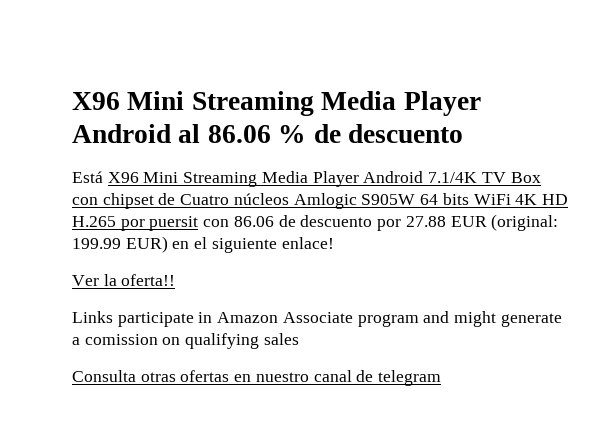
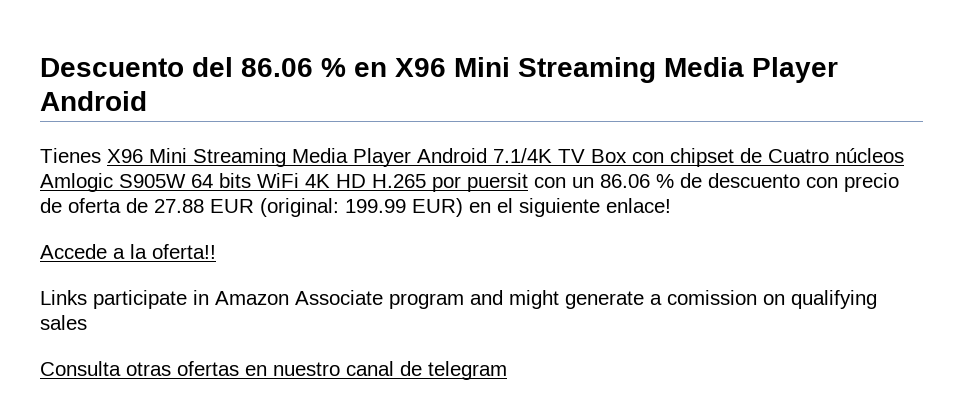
- X96 Mini Streaming Media Player Android al 86.06 % de descuento
- Está X96 Mini Streaming Media Player Android 7.1/4K TV Box con chipset de Cuatro núcleos Amlogic S905W 64 bits WiFi 4K HD H.265 por puersit con 86.06 de descuento por 27.88 EUR (original: 199.99 EUR) en el siguiente enlace!
+ Descuento del 86.06 % en X96 Mini Streaming Media Player Android
+ Tienes X96 Mini Streaming Media Player Android 7.1/4K TV Box con chipset de Cuatro núcleos Amlogic S905W 64 bits WiFi 4K HD H.265 por puersit con un 86.06 % de descuento con precio de oferta de 27.88 EUR (original: 199.99 EUR) en el siguiente enlace!
- Ver la oferta!!
+ Accede a la oferta!!

